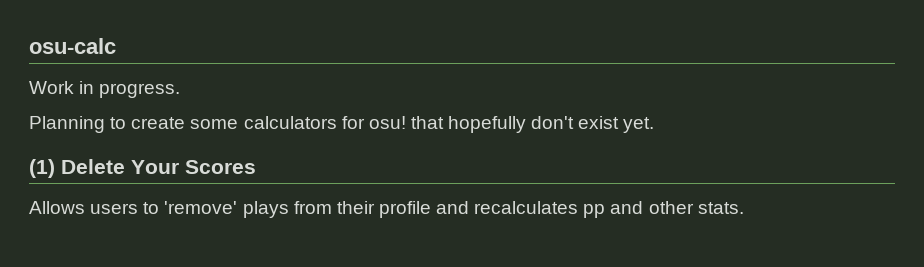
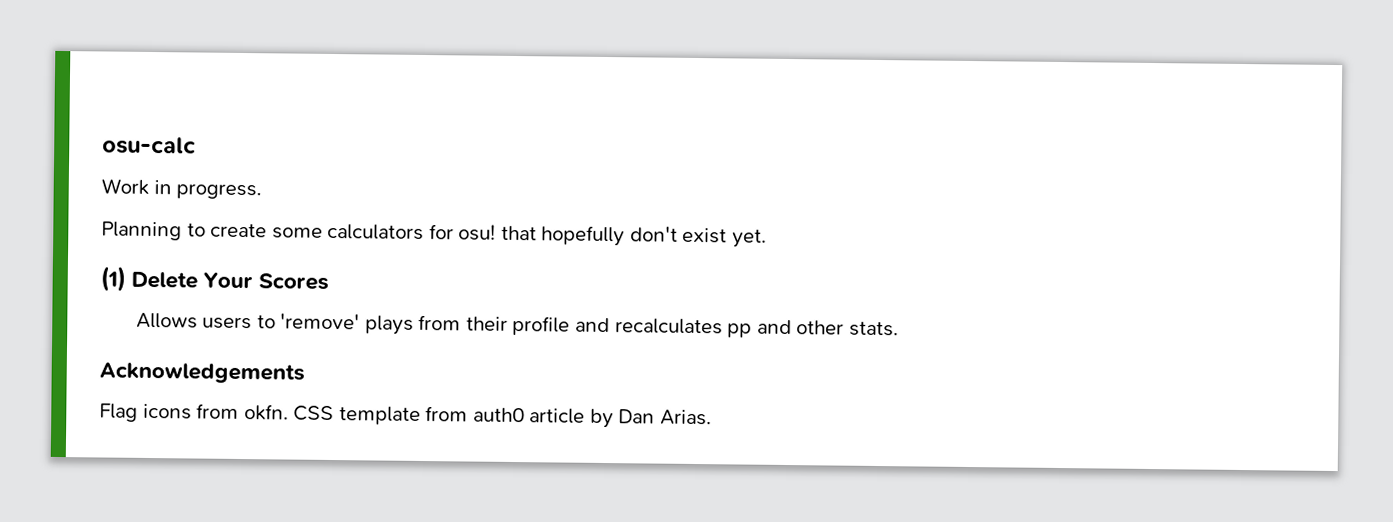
+ Acknowledgements
+ Flag icons from okfn. CSS template from auth0 article by Dan Arias.

